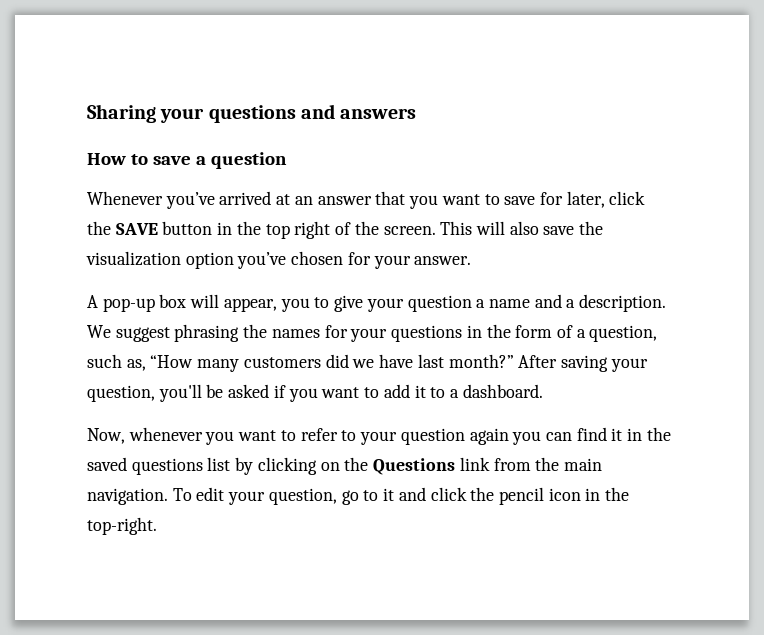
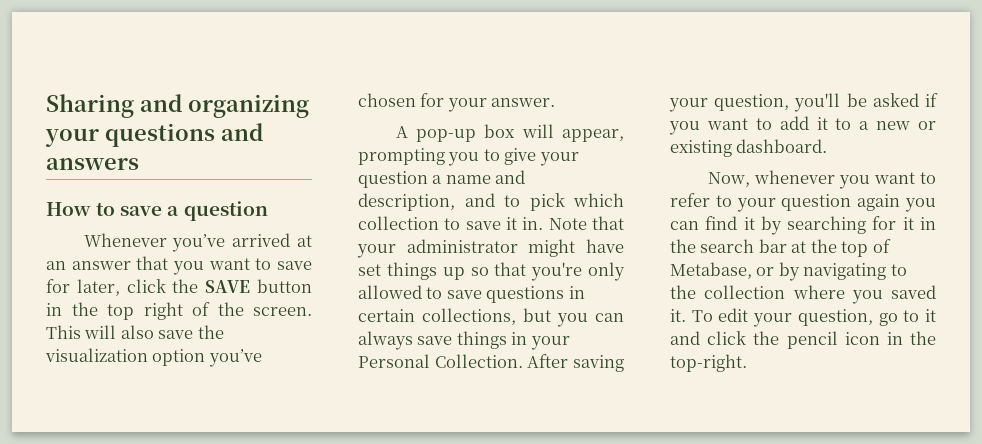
- Sharing your questions and answers
+ Sharing and organizing your questions and answers
- A pop-up box will appear, you to give your question a name and a description. We suggest phrasing the names for your questions in the form of a question, such as, “How many customers did we have last month?”
+ A pop-up box will appear, prompting you to give your question a name and description, and to pick which collection to save it in. Note that your administrator might have set things up so that you're only allowed to save questions in certain collections, but you can always save things in your Personal Collection.
- After saving your question, you'll be asked if you want to add it to a dashboard.
+ After saving your question, you'll be asked if you want to add it to a new or existing dashboard.
- Now, whenever you want to refer to your question again you can find it in the saved questions list by clicking on the Questions link from the main navigation.
+ Now, whenever you want to refer to your question again you can find it by searching for it in the search bar at the top of Metabase, or by navigating to the collection where you saved it.

